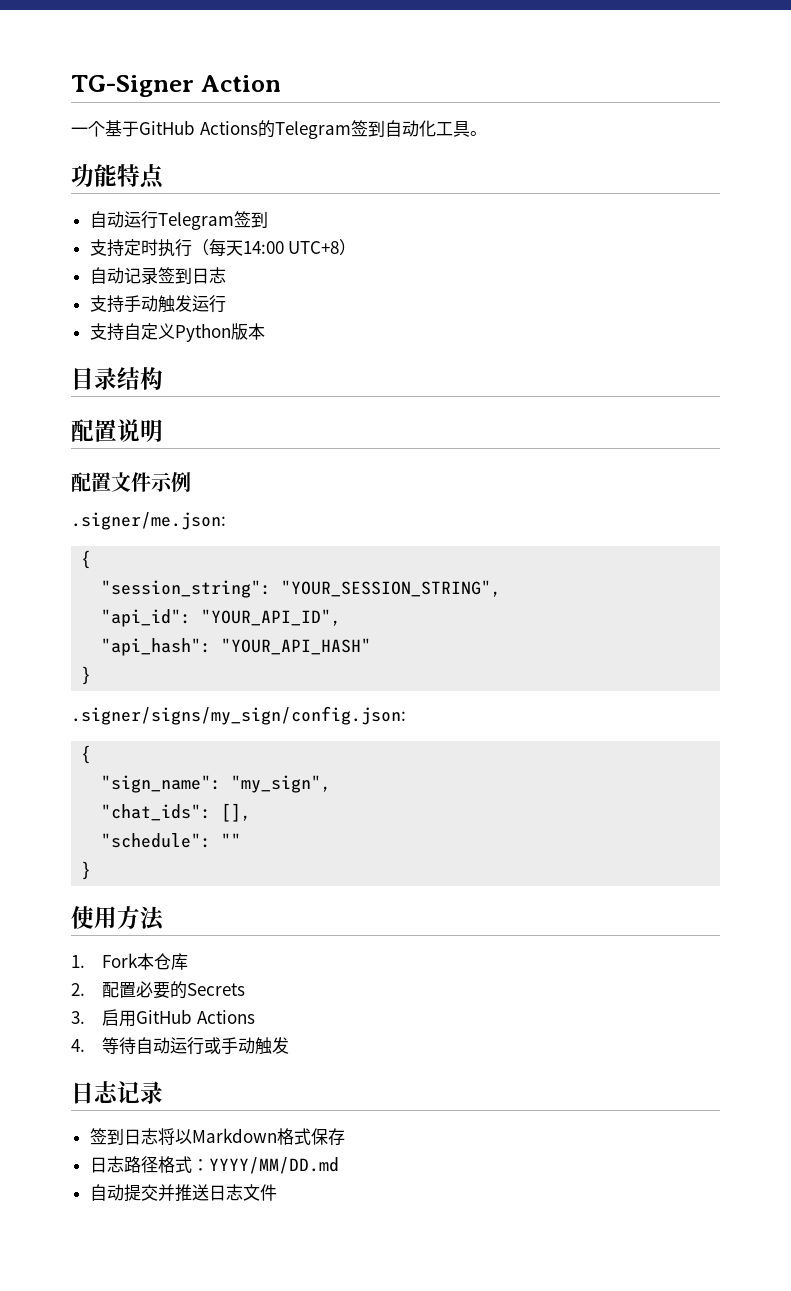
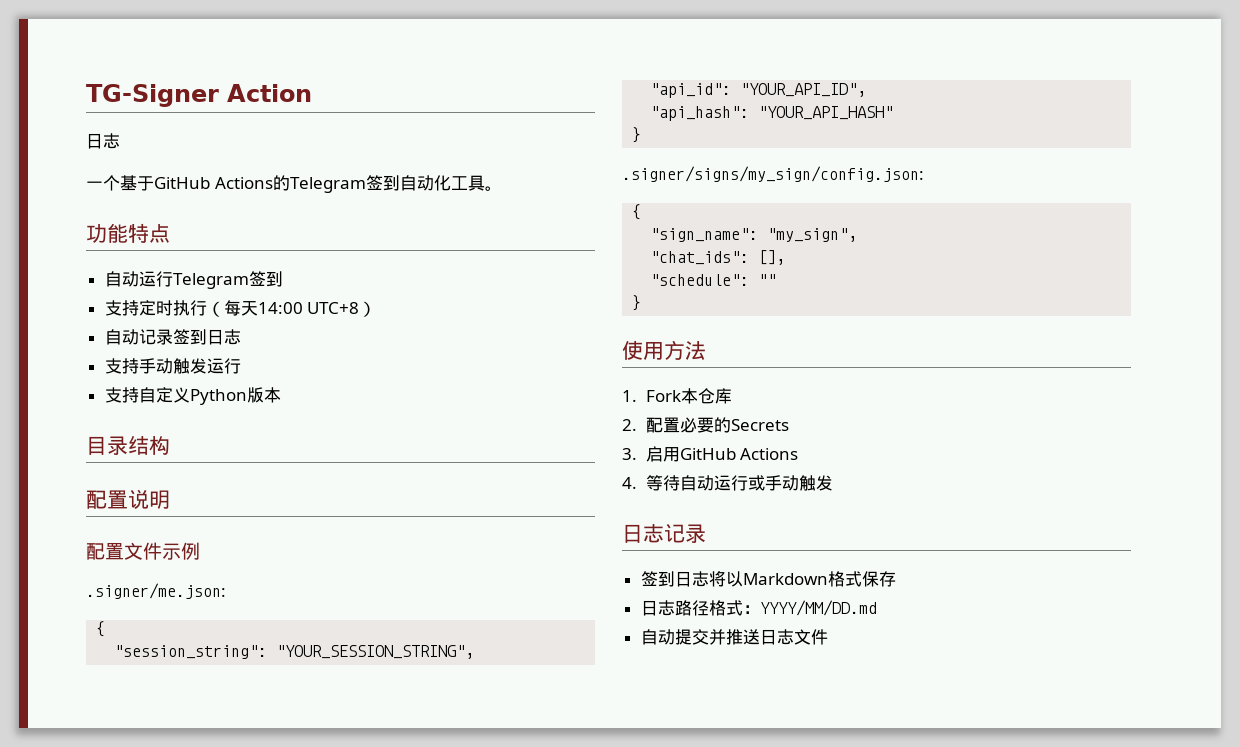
  TG-Signer Action
+ 日志

